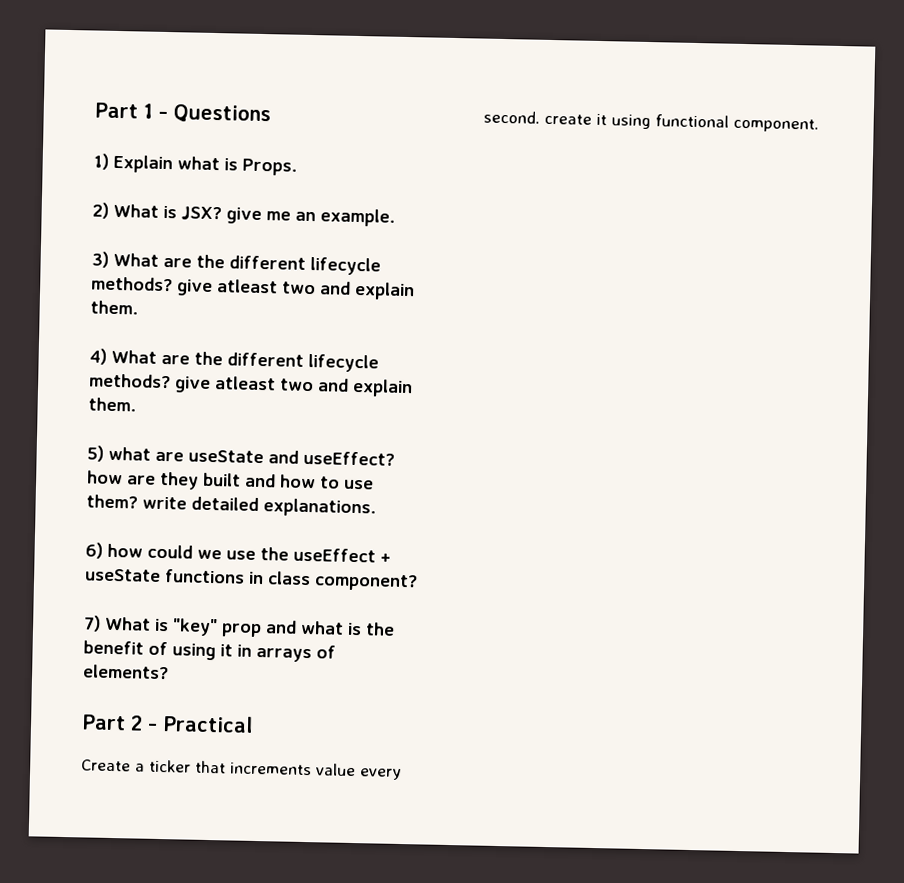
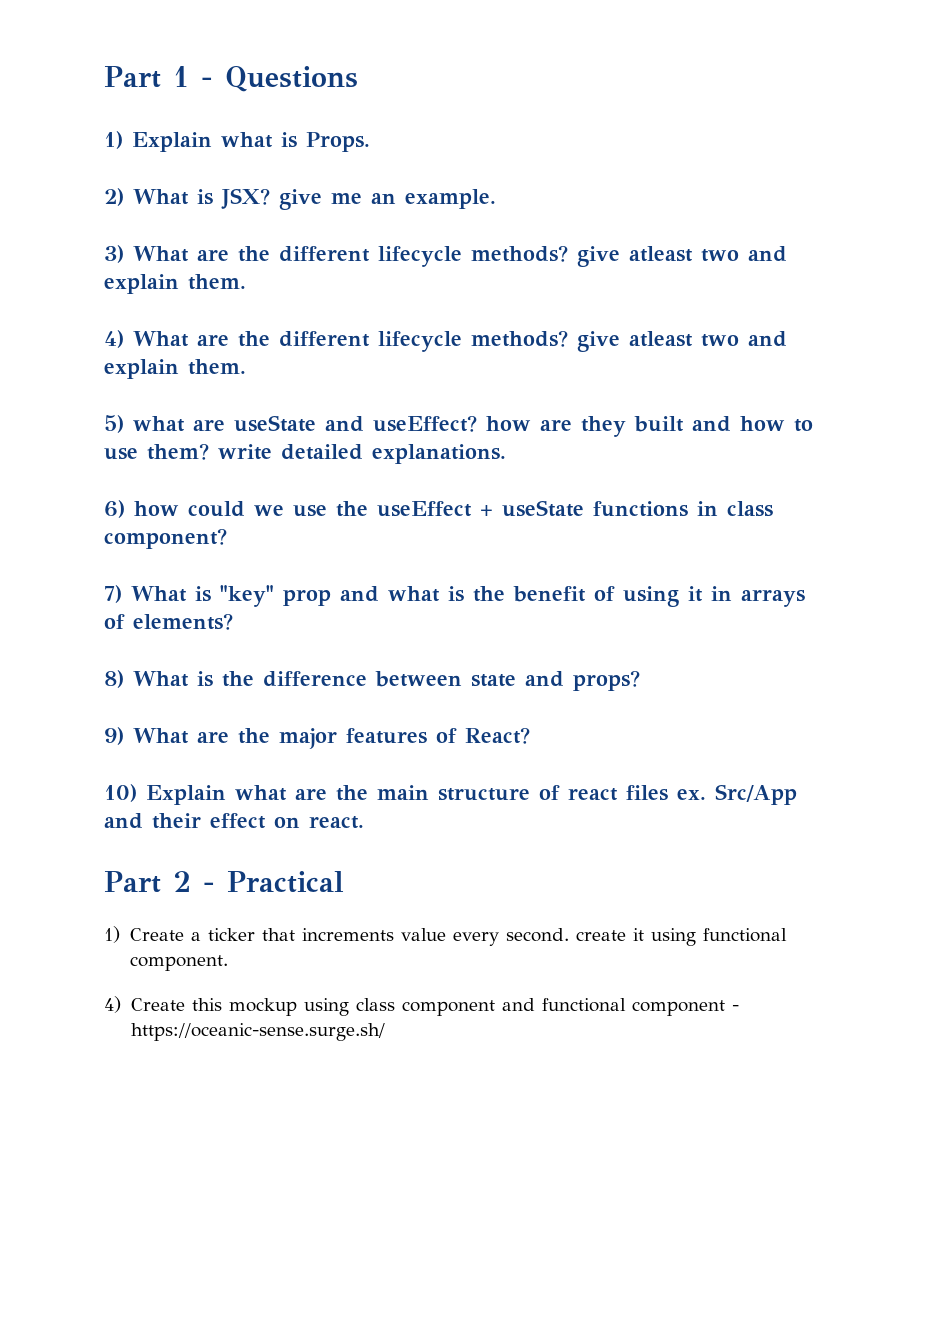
+ 8) What is the difference between state and props?
+ 9) What are the major features of React?
+ 10) Explain what are the main structure of react files ex. Src/App and their effect on react.
- Create a ticker that increments value every second. create it using functional component.
+ 1) Create a ticker that increments value every second. create it using functional component.
+ 4) Create this mockup using class component and functional component - https://oceanic-sense.surge.sh/

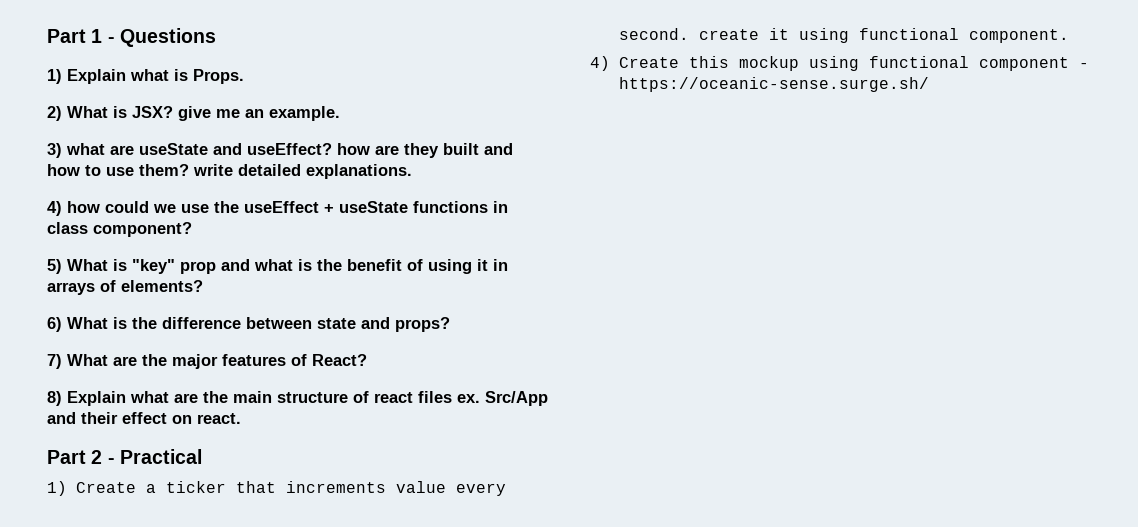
- 3) What are the different lifecycle methods? give atleast two and explain them.
- 4) What are the different lifecycle methods? give atleast two and explain them.
- 5) what are useState and useEffect? how are they built and how to use them? write detailed explanations.
+ 3) what are useState and useEffect? how are they built and how to use them? write detailed explanations.
- 6) how could we use the useEffect + useState functions in class component?
+ 4) how could we use the useEffect + useState functions in class component?
- 7) What is "key" prop and what is the benefit of using it in arrays of elements?
+ 5) What is "key" prop and what is the benefit of using it in arrays of elements?
- 8) What is the difference between state and props?
+ 6) What is the difference between state and props?
- 9) What are the major features of React?
+ 7) What are the major features of React?
- 10) Explain what are the main structure of react files ex.
+ 8) Explain what are the main structure of react files ex.
- 4) Create this mockup using class component and functional component - https://oceanic-sense.surge.sh/
+ 4) Create this mockup using functional component - https://oceanic-sense.surge.sh/

